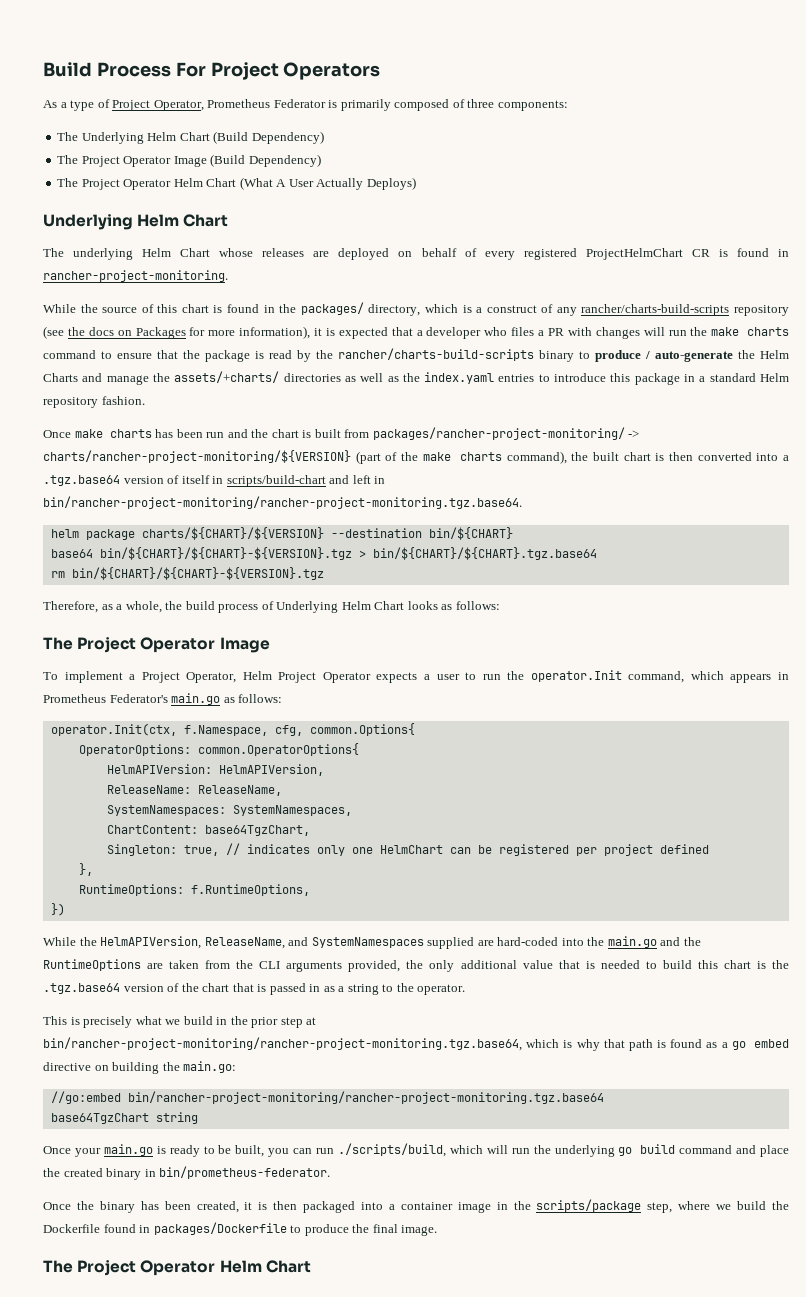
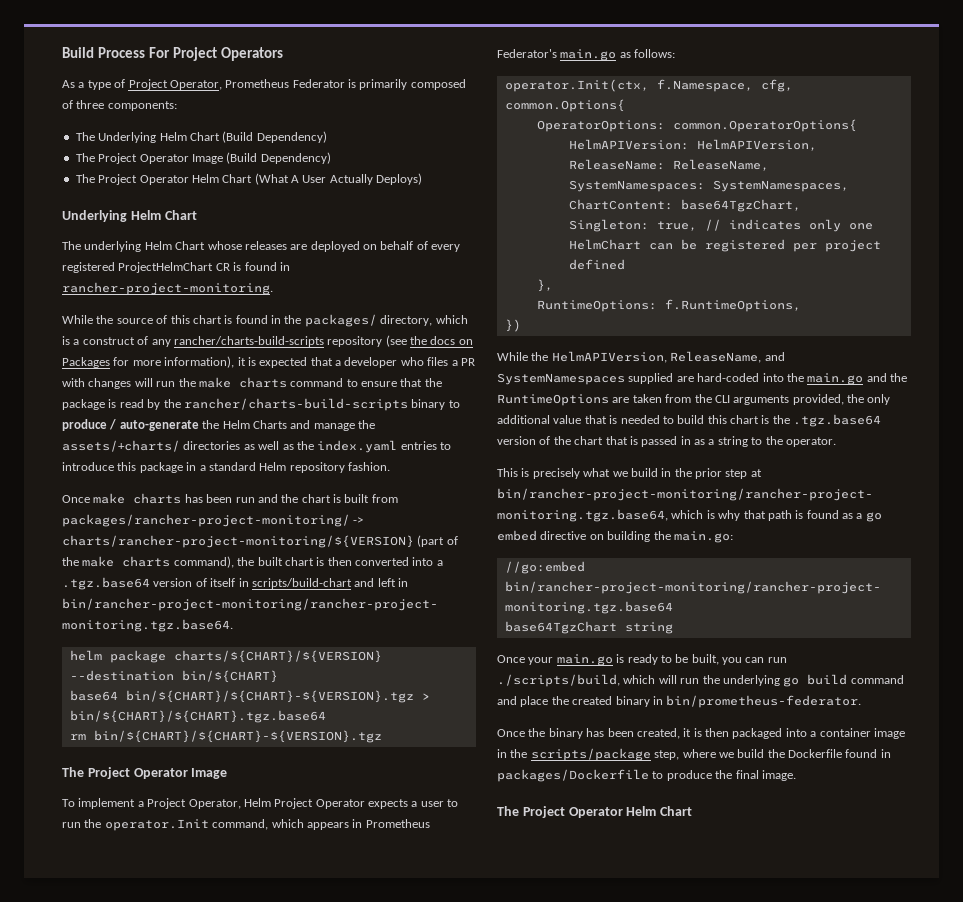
- Therefore, as a whole, the build process of Underlying Helm Chart looks as follows:

